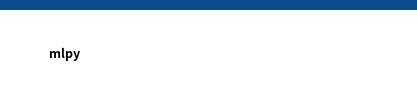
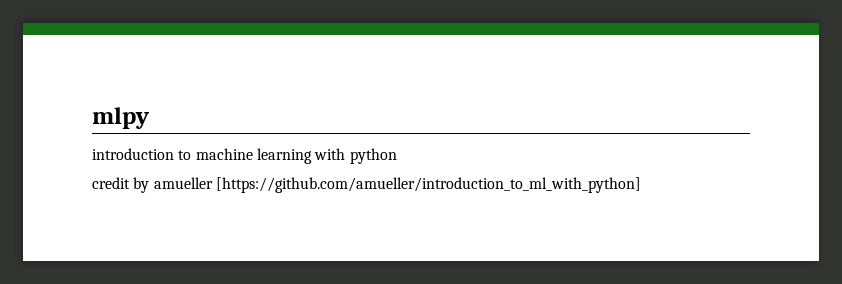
+ introduction to machine learning with python
+ credit by amueller [https://github.com/amueller/introduction_to_ml_with_python]

